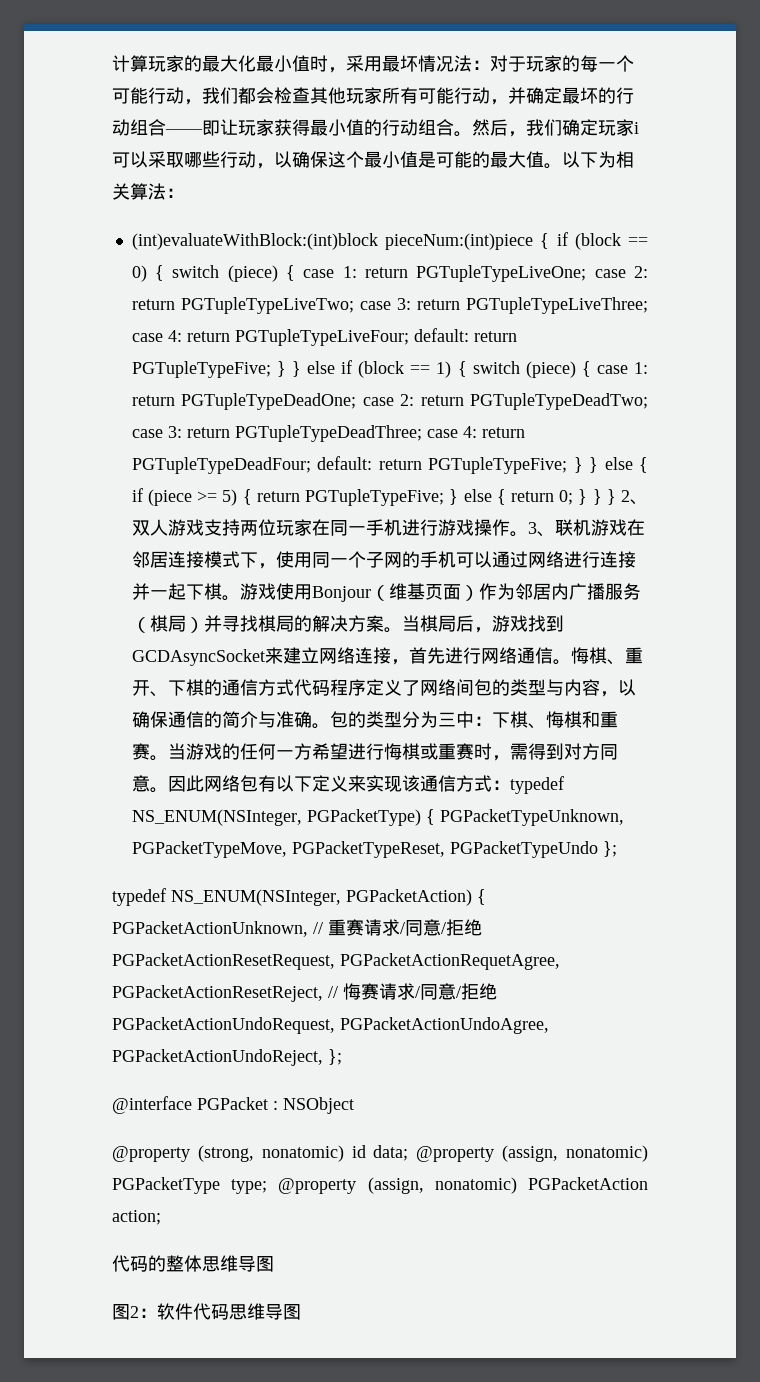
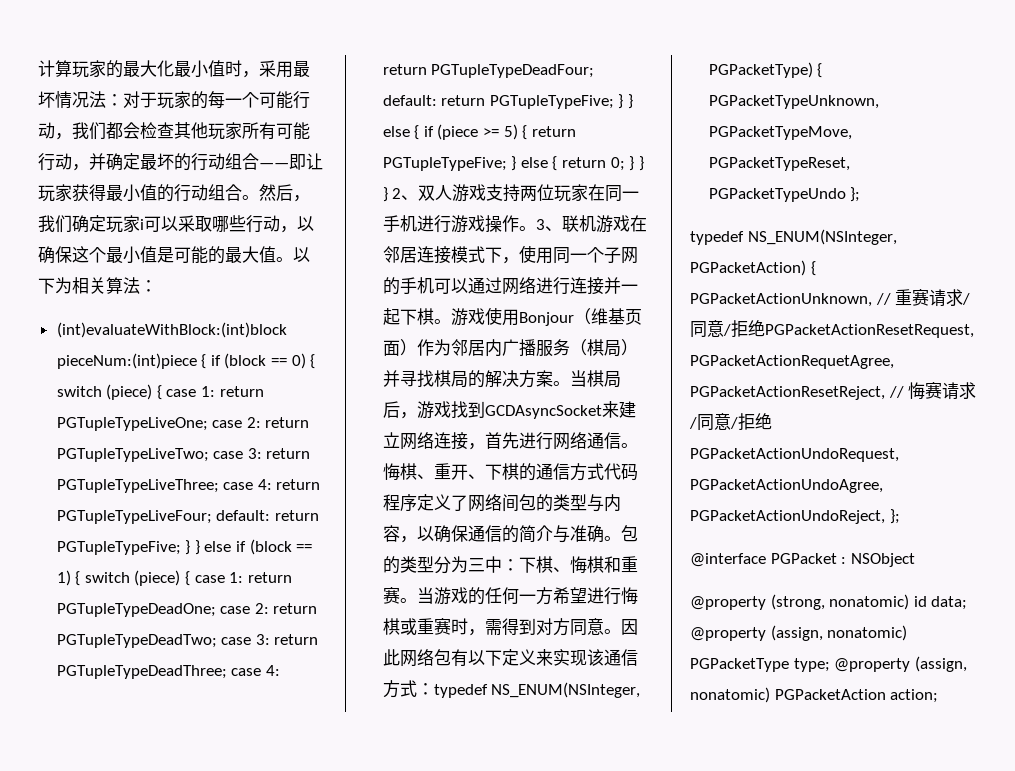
- 代码的整体思维导图
- 图2：软件代码思维导图

